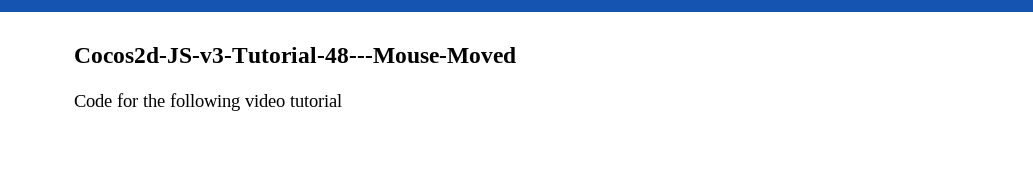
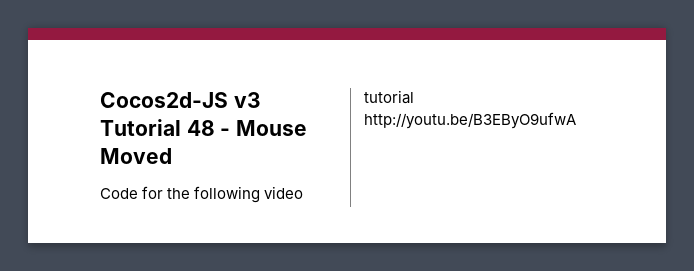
- Cocos2d-JS-v3-Tutorial-48---Mouse-Moved
+ Cocos2d-JS v3 Tutorial 48 - Mouse Moved
- Code for the following video tutorial
+ Code for the following video tutorial http://youtu.be/B3EByO9ufwA

